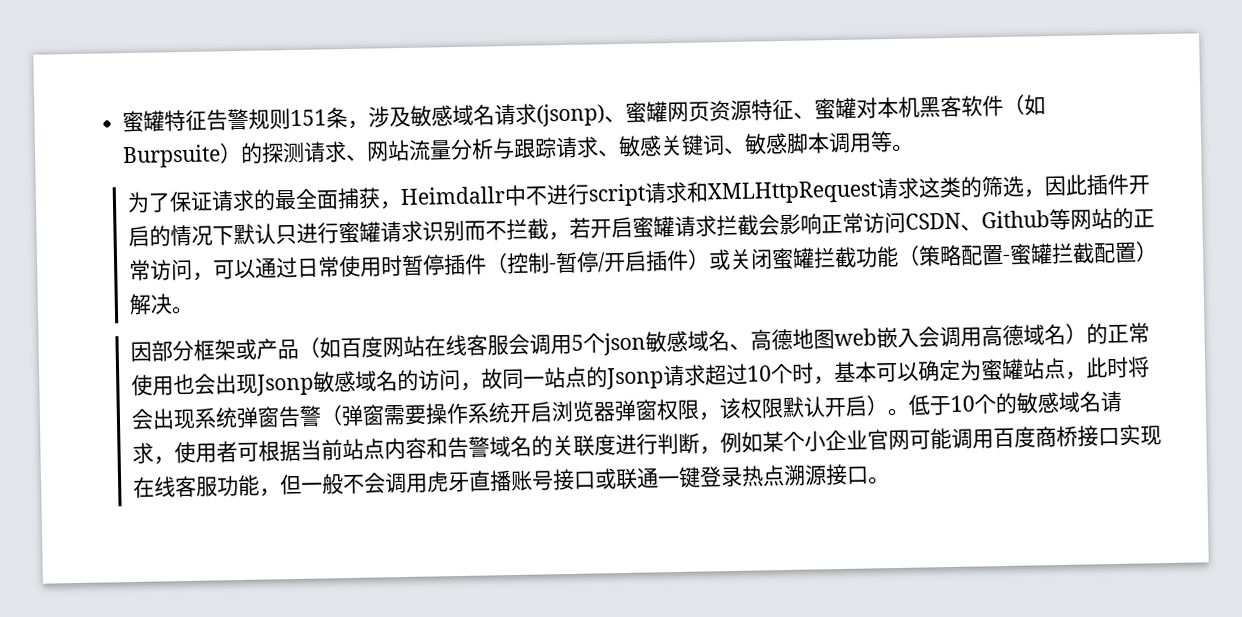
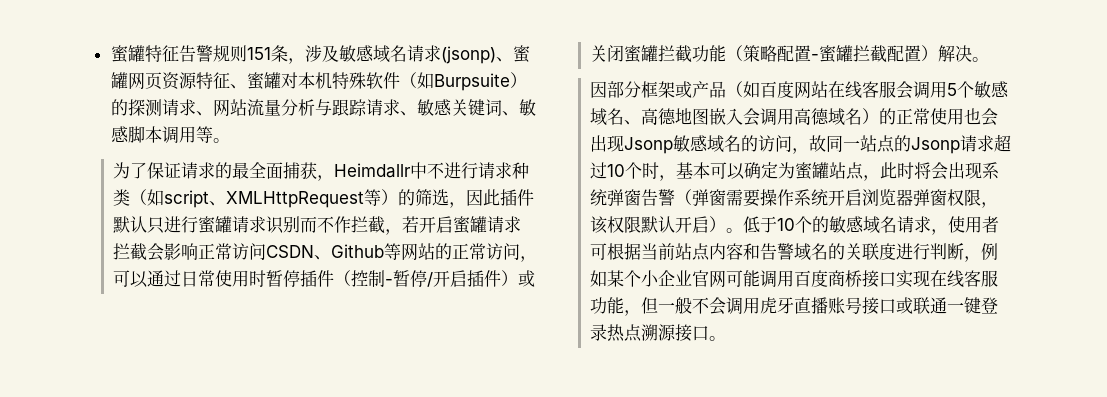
- 蜜罐特征告警规则151条，涉及敏感域名请求(jsonp)、蜜罐网页资源特征、蜜罐对本机黑客软件（如Burpsuite）的探测请求、网站流量分析与跟踪请求、敏感关键词、敏感脚本调用等。
+ 蜜罐特征告警规则151条，涉及敏感域名请求(jsonp)、蜜罐网页资源特征、蜜罐对本机特殊软件（如Burpsuite）的探测请求、网站流量分析与跟踪请求、敏感关键词、敏感脚本调用等。
- 为了保证请求的最全面捕获，Heimdallr中不进行script请求和XMLHttpRequest请求这类的筛选，因此插件开启的情况下默认只进行蜜罐请求识别而不拦截，若开启蜜罐请求拦截会影响正常访问CSDN、Github等网站的正常访问，可以通过日常使用时暂停插件（控制-暂停/开启插件）或关闭蜜罐拦截功能（策略配置-蜜罐拦截配置）解决。
+ 为了保证请求的最全面捕获，Heimdallr中不进行请求种类（如script、XMLHttpRequest等）的筛选，因此插件默认只进行蜜罐请求识别而不作拦截，若开启蜜罐请求拦截会影响正常访问CSDN、Github等网站的正常访问，可以通过日常使用时暂停插件（控制-暂停/开启插件）或关闭蜜罐拦截功能（策略配置-蜜罐拦截配置）解决。
- 因部分框架或产品（如百度网站在线客服会调用5个json敏感域名、高德地图web嵌入会调用高德域名）的正常使用也会出现Jsonp敏感域名的访问，故同一站点的Jsonp请求超过10个时，基本可以确定为蜜罐站点，此时将会出现系统弹窗告警（弹窗需要操作系统开启浏览器弹窗权限，该权限默认开启）。
+ 因部分框架或产品（如百度网站在线客服会调用5个敏感域名、高德地图嵌入会调用高德域名）的正常使用也会出现Jsonp敏感域名的访问，故同一站点的Jsonp请求超过10个时，基本可以确定为蜜罐站点，此时将会出现系统弹窗告警（弹窗需要操作系统开启浏览器弹窗权限，该权限默认开启）。

